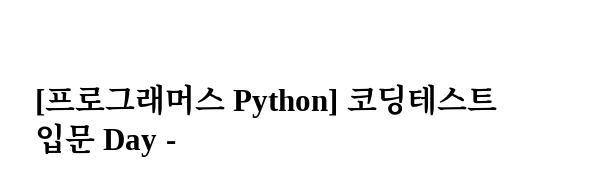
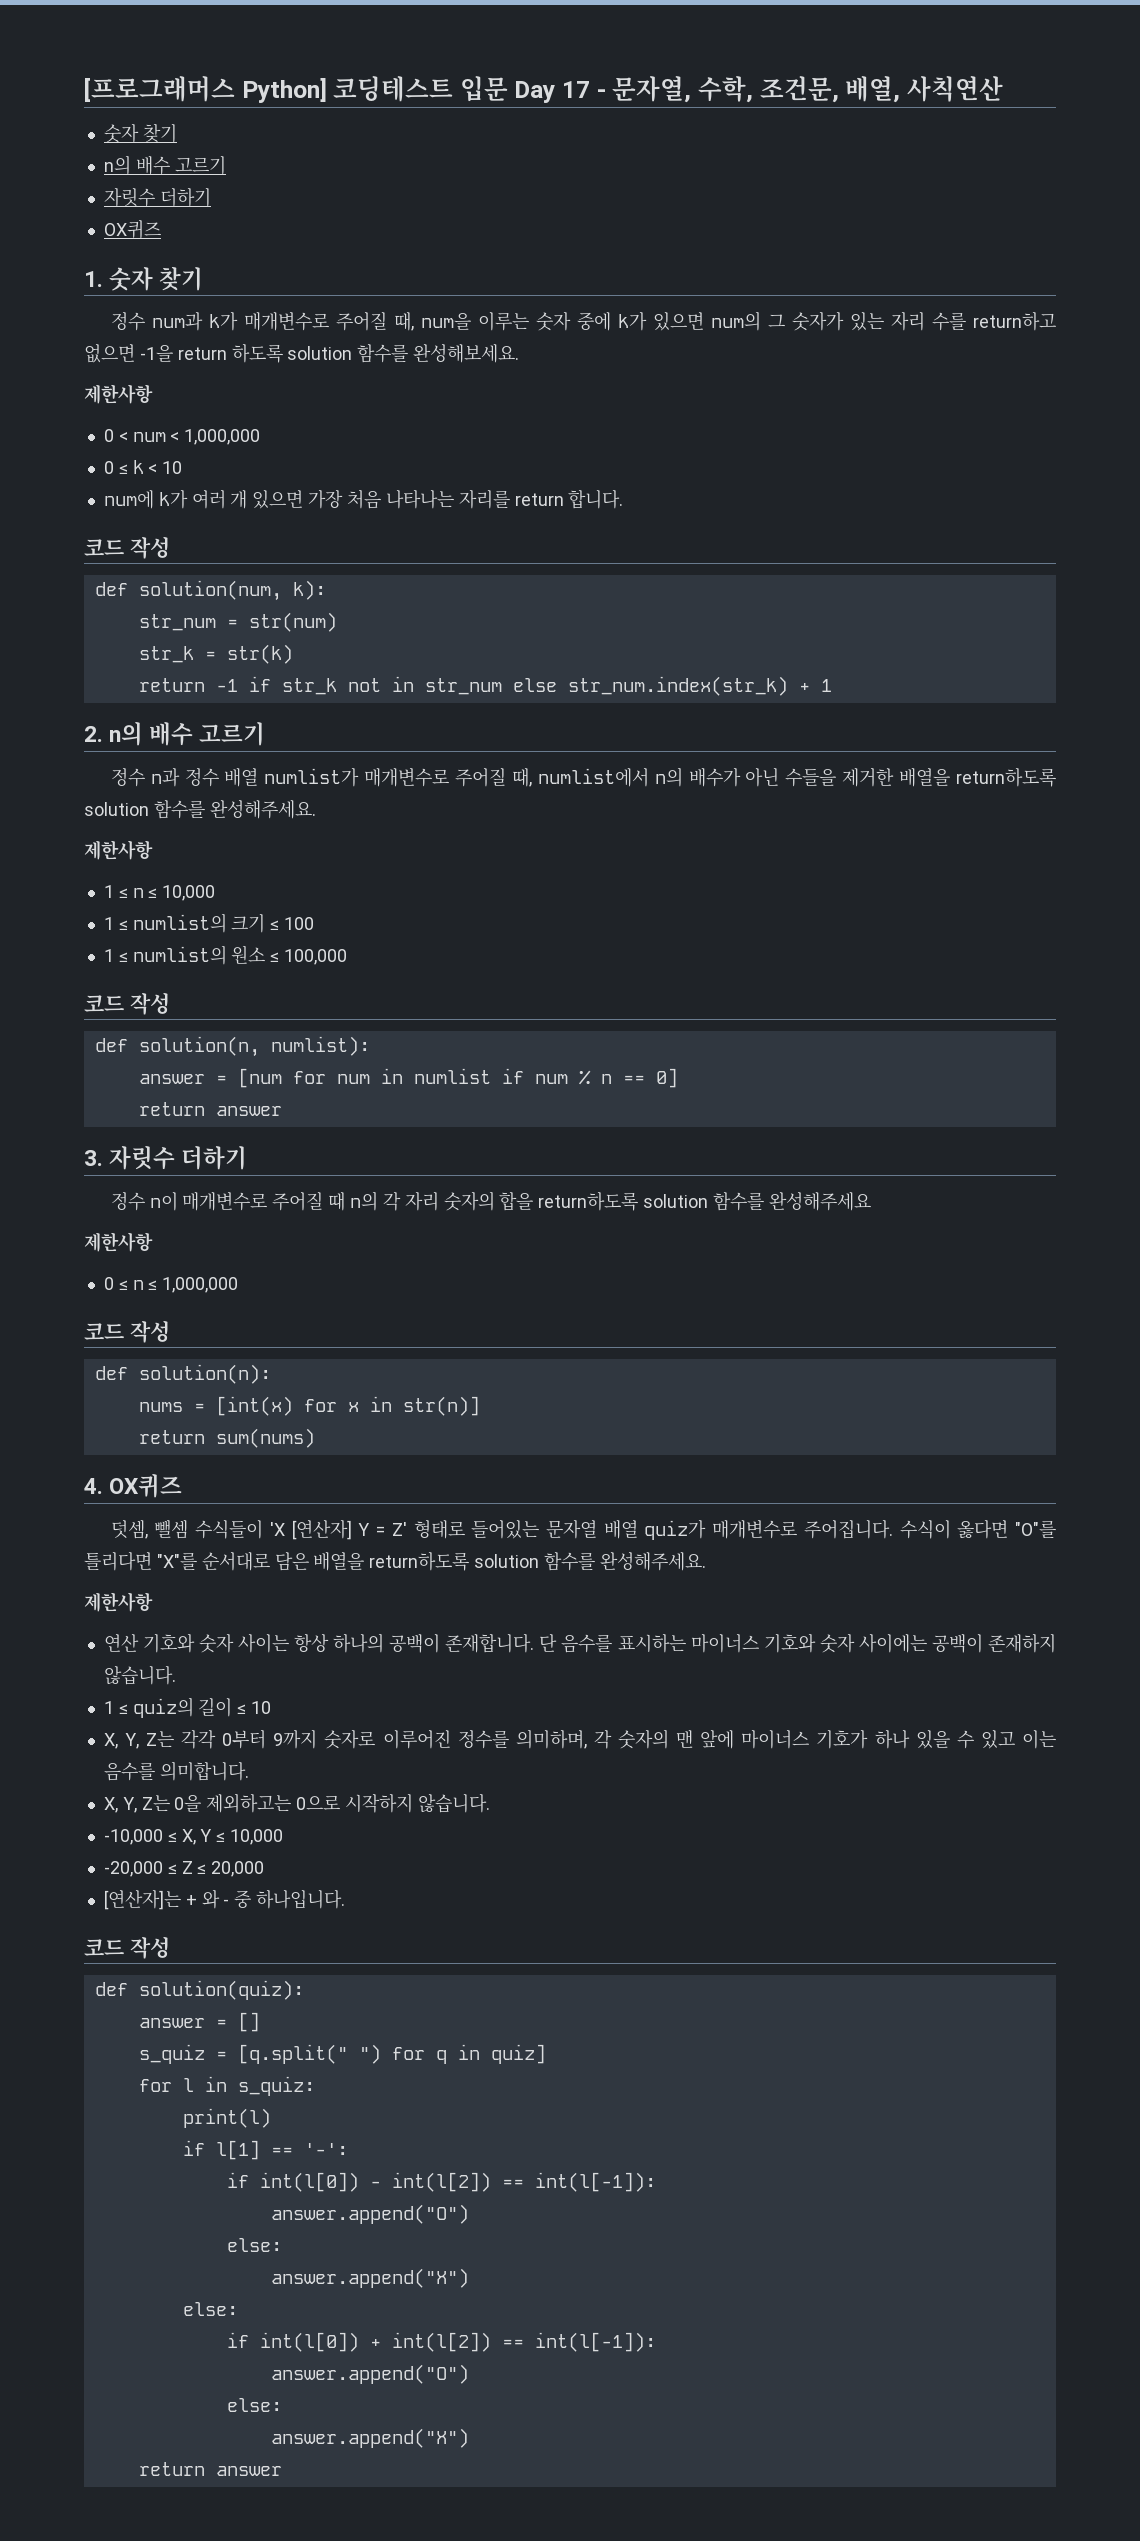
- [프로그래머스 Python] 코딩테스트 입문 Day -
+ [프로그래머스 Python] 코딩테스트 입문 Day 17 - 문자열, 수학, 조건문, 배열, 사칙연산
+ 숫자 찾기
+ n의 배수 고르기
+ 자릿수 더하기
+ OX퀴즈
+ 1. 숫자 찾기
+ 정수 num과 k가 매개변수로 주어질 때, num을 이루는 숫자 중에 k가 있으면 num의 그 숫자가 있는 자리 수를 return하고 없으면 -1을 return 하도록 solution 함수를 완성해보세요.
+ 제한사항
+ 0 < num < 1,000,000
+ 0 ≤ k < 10
+ num에 k가 여러 개 있으면 가장 처음 나타나는 자리를 return 합니다.
+ 코드 작성
+ def solution(num, k):
+ str_num = str(num)
+ str_k = str(k)
+ return -1 if str_k not in str_num else str_num.index(str_k) + 1
+ 2. n의 배수 고르기
+ 정수 n과 정수 배열 numlist가 매개변수로 주어질 때, numlist에서 n의 배수가 아닌 수들을 제거한 배열을 return하도록 solution 함수를 완성해주세요.
+ 제한사항
+ 1 ≤ n ≤ 10,000
+ 1 ≤ numlist의 크기 ≤ 100
+ 1 ≤ numlist의 원소 ≤ 100,000
+ 코드 작성
+ def solution(n, numlist):
+ answer = [num for num in numlist if num % n == 0]
+ return answer
+ 3. 자릿수 더하기
+ 정수 n이 매개변수로 주어질 때 n의 각 자리 숫자의 합을 return하도록 solution 함수를 완성해주세요
+ 제한사항
+ 0 ≤ n ≤ 1,000,000
+ 코드 작성
+ def solution(n):
+ nums = [int(x) for x in str(n)]
+ return sum(nums)
+ 4. OX퀴즈
+ 덧셈, 뺄셈 수식들이 'X [연산자] Y = Z' 형태로 들어있는 문자열 배열 quiz가 매개변수로 주어집니다. 수식이 옳다면 "O"를 틀리다면 "X"를 순서대로 담은 배열을 return하도록 solution 함수를 완성해주세요.
+ 제한사항
+ 연산 기호와 숫자 사이는 항상 하나의 공백이 존재합니다. 단 음수를 표시하는 마이너스 기호와 숫자 사이에는 공백이 존재하지 않습니다.
+ 1 ≤ quiz의 길이 ≤ 10
+ X, Y, Z는 각각 0부터 9까지 숫자로 이루어진 정수를 의미하며, 각 숫자의 맨 앞에 마이너스 기호가 하나 있을 수 있고 이는 음수를 의미합니다.
+ X, Y, Z는 0을 제외하고는 0으로 시작하지 않습니다.
+ -10,000 ≤ X, Y ≤ 10,000
+ -20,000 ≤ Z ≤ 20,000
+ [연산자]는 + 와 - 중 하나입니다.
+ 코드 작성
+ def solution(quiz):
+ answer = []
+ s_quiz = [q.split(" ") for q in quiz]
+ for l in s_quiz:
+ print(l)
+ if l[1] == '-':
+ if int(l[0]) - int(l[2]) == int(l[-1]):
+ answer.append("O")
+ else:
+ answer.append("X")
+ else:
+ if int(l[0]) + int(l[2]) == int(l[-1]):
+ answer.append("O")
+ else:
+ answer.append("X")
+ return answer

